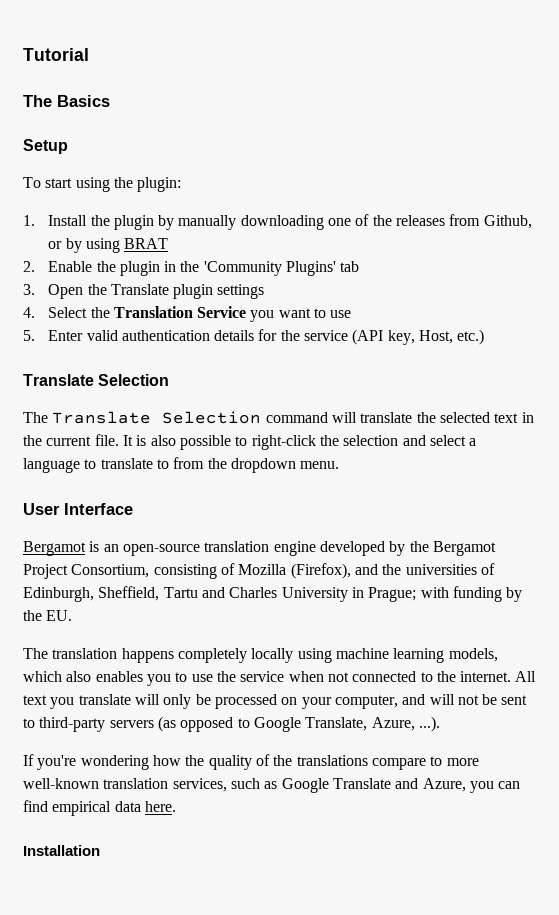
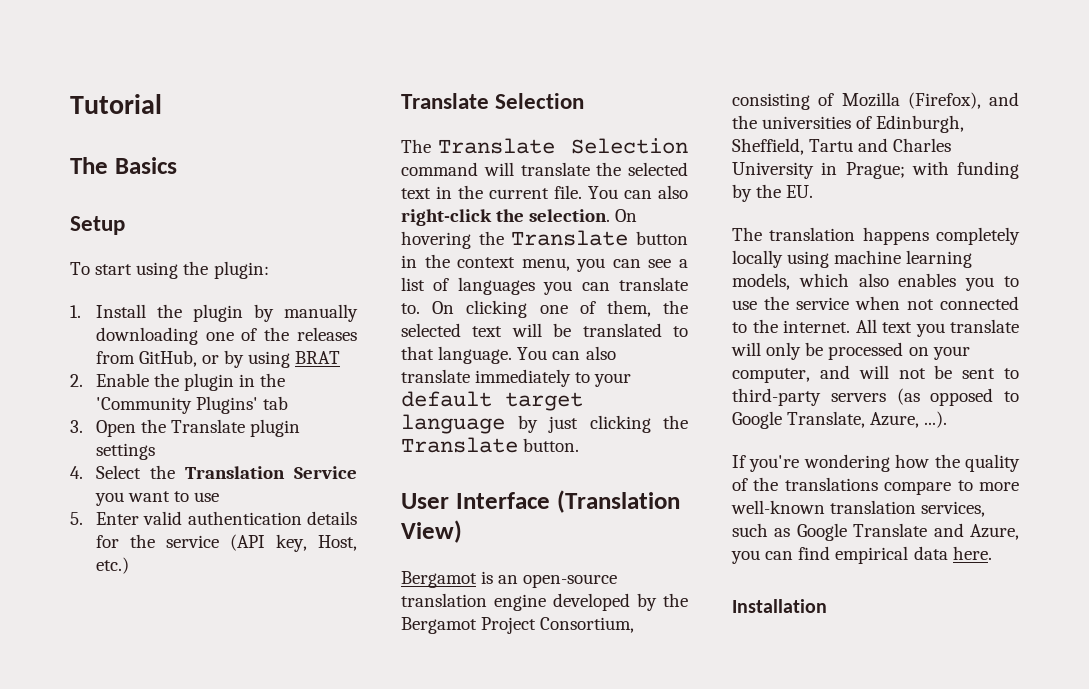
- 1. Install the plugin by manually downloading one of the releases from Github, or by using BRAT
+ 1. Install the plugin by manually downloading one of the releases from GitHub, or by using BRAT
- It is also possible to right-click the selection and select a language to translate to from the dropdown menu.
+ You can also right-click the selection. On hovering the Translate button in the context menu, you can see a list of languages you can translate to. On clicking one of them, the selected text will be translated to that language. You can also translate immediately to your default target language by just clicking the Translate button.
- User Interface
+ User Interface (Translation View)

